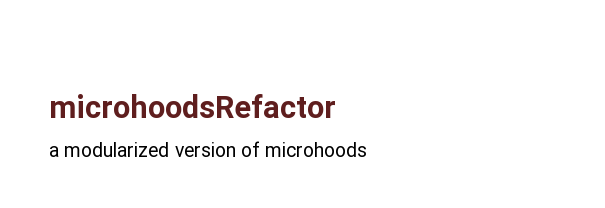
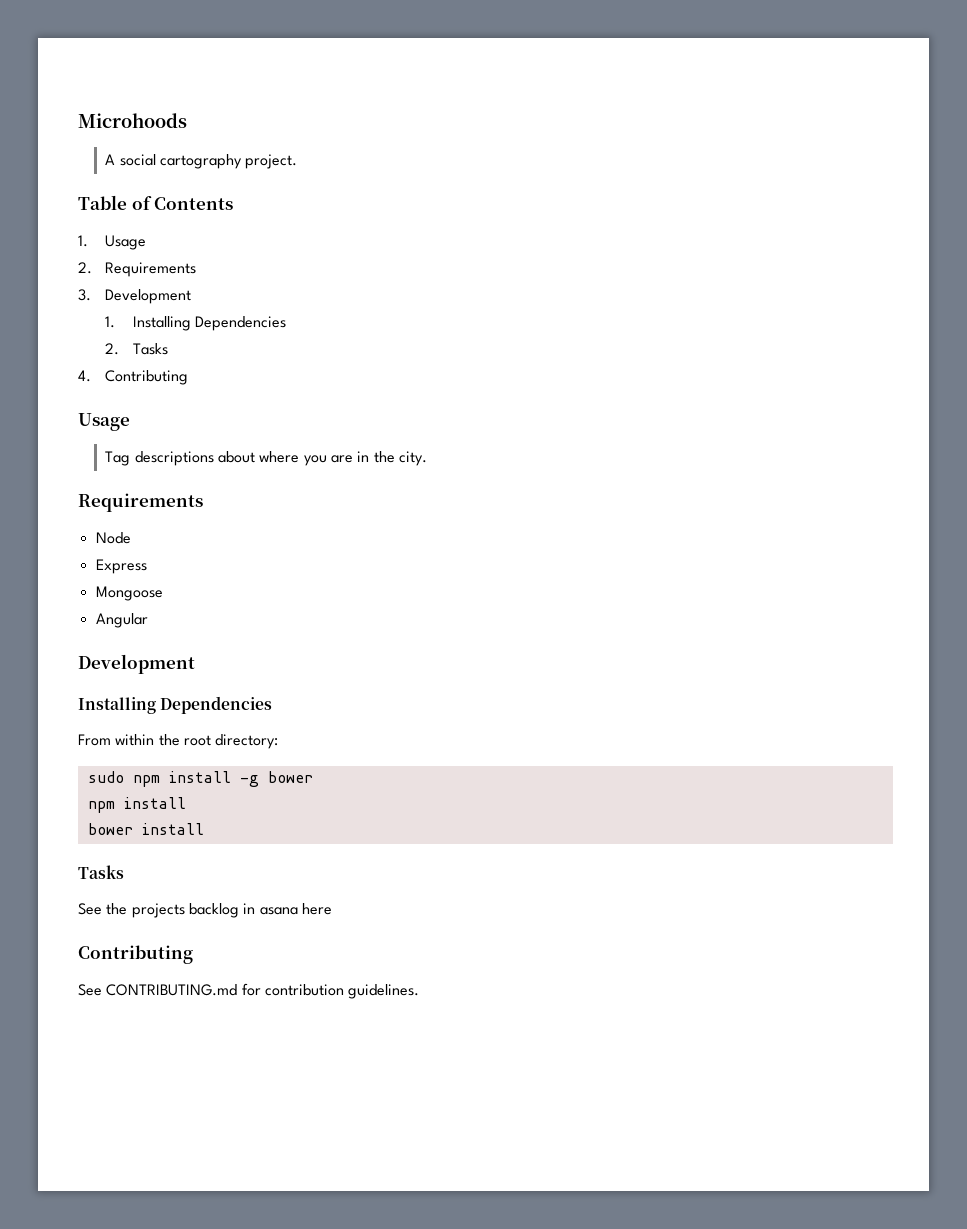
- microhoodsRefactor
- a modularized version of microhoods
+ Microhoods
+ A social cartography project.
+ Table of Contents
+ 1. Usage
+ 2. Requirements
+ 3. Development
+ 1. Installing Dependencies
+ 2. Tasks
+ 4. Contributing
+ Usage
+ Tag descriptions about where you are in the city.
+ Requirements
+ Node
+ Express
+ Mongoose
+ Angular
+ Development
+ Installing Dependencies
+ From within the root directory:
+ sudo npm install -g bower
+ npm install
+ bower install
+ Tasks
+ See the projects backlog in asana here
+ Contributing
+ See CONTRIBUTING.md for contribution guidelines.

